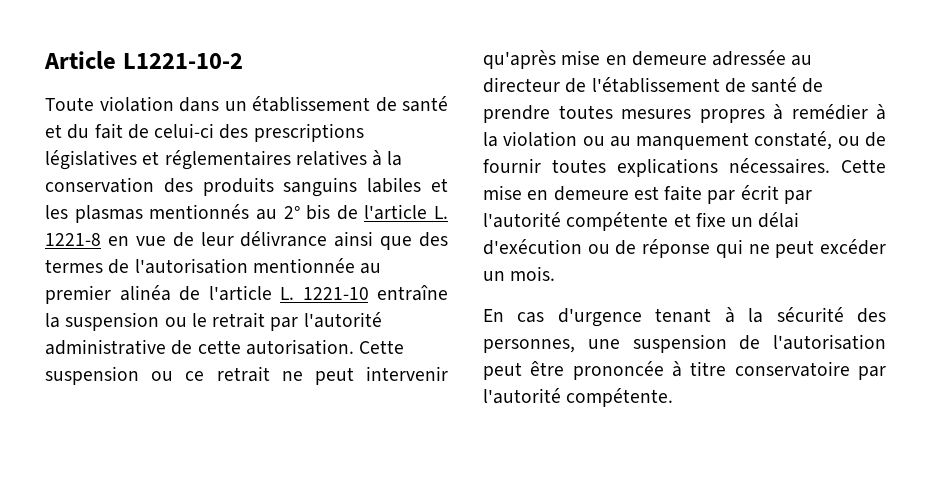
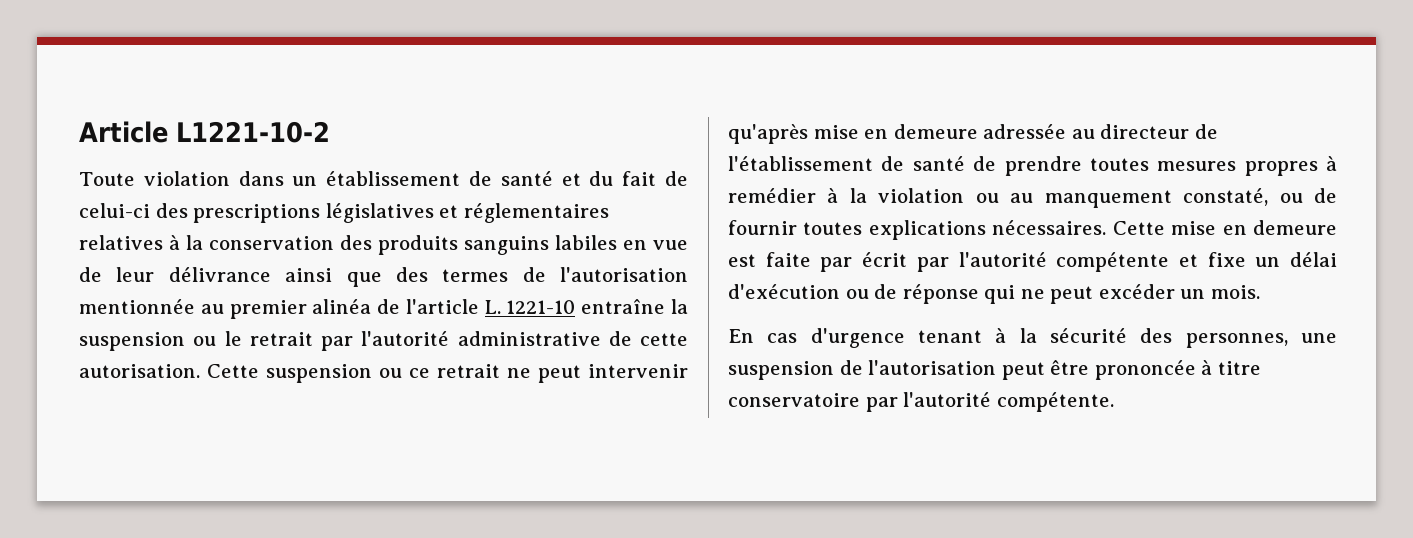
- Toute violation dans un établissement de santé et du fait de celui-ci des prescriptions législatives et réglementaires relatives à la conservation des produits sanguins labiles et les plasmas mentionnés au 2° bis de l'article L. 1221-8 en vue de leur délivrance ainsi que des termes de l'autorisation mentionnée au premier alinéa de l'article L. 1221-10 entraîne la suspension ou le retrait par l'autorité administrative de cette autorisation.
+ Toute violation dans un établissement de santé et du fait de celui-ci des prescriptions législatives et réglementaires relatives à la conservation des produits sanguins labiles en vue de leur délivrance ainsi que des termes de l'autorisation mentionnée au premier alinéa de l'article L. 1221-10 entraîne la suspension ou le retrait par l'autorité administrative de cette autorisation.

